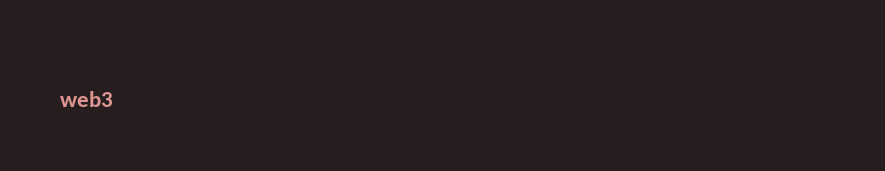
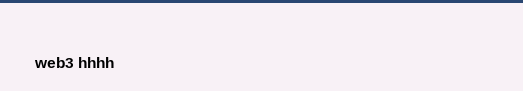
- web3
+ web3 hhhh

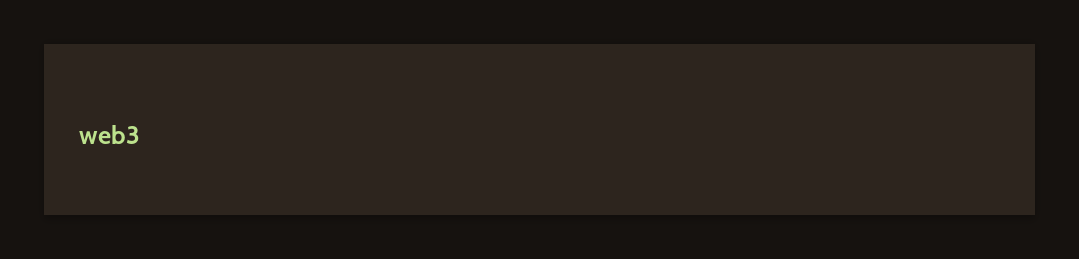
- web3 hhhh
+ web3

